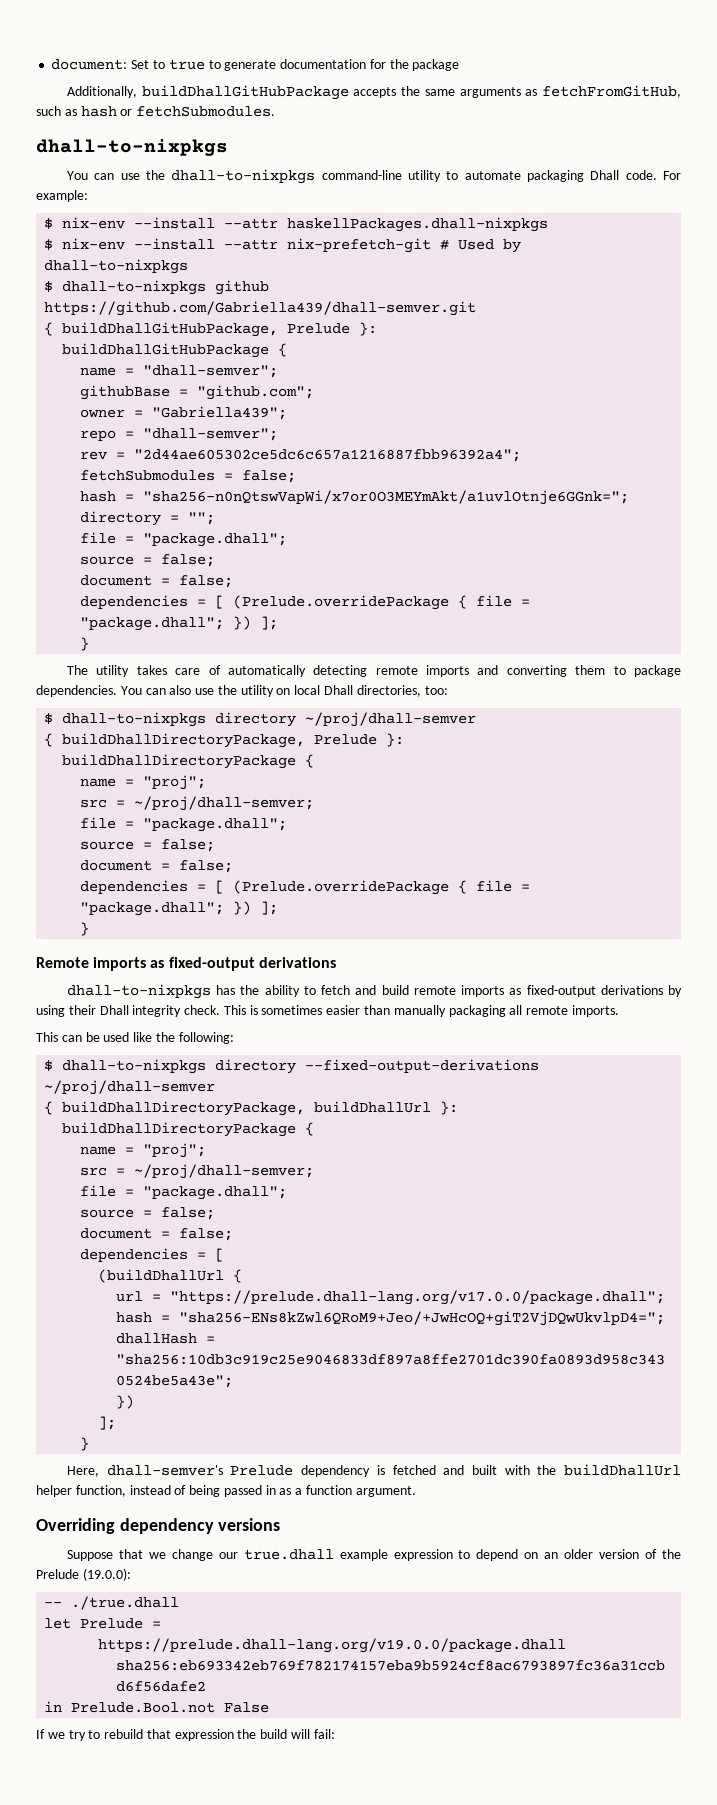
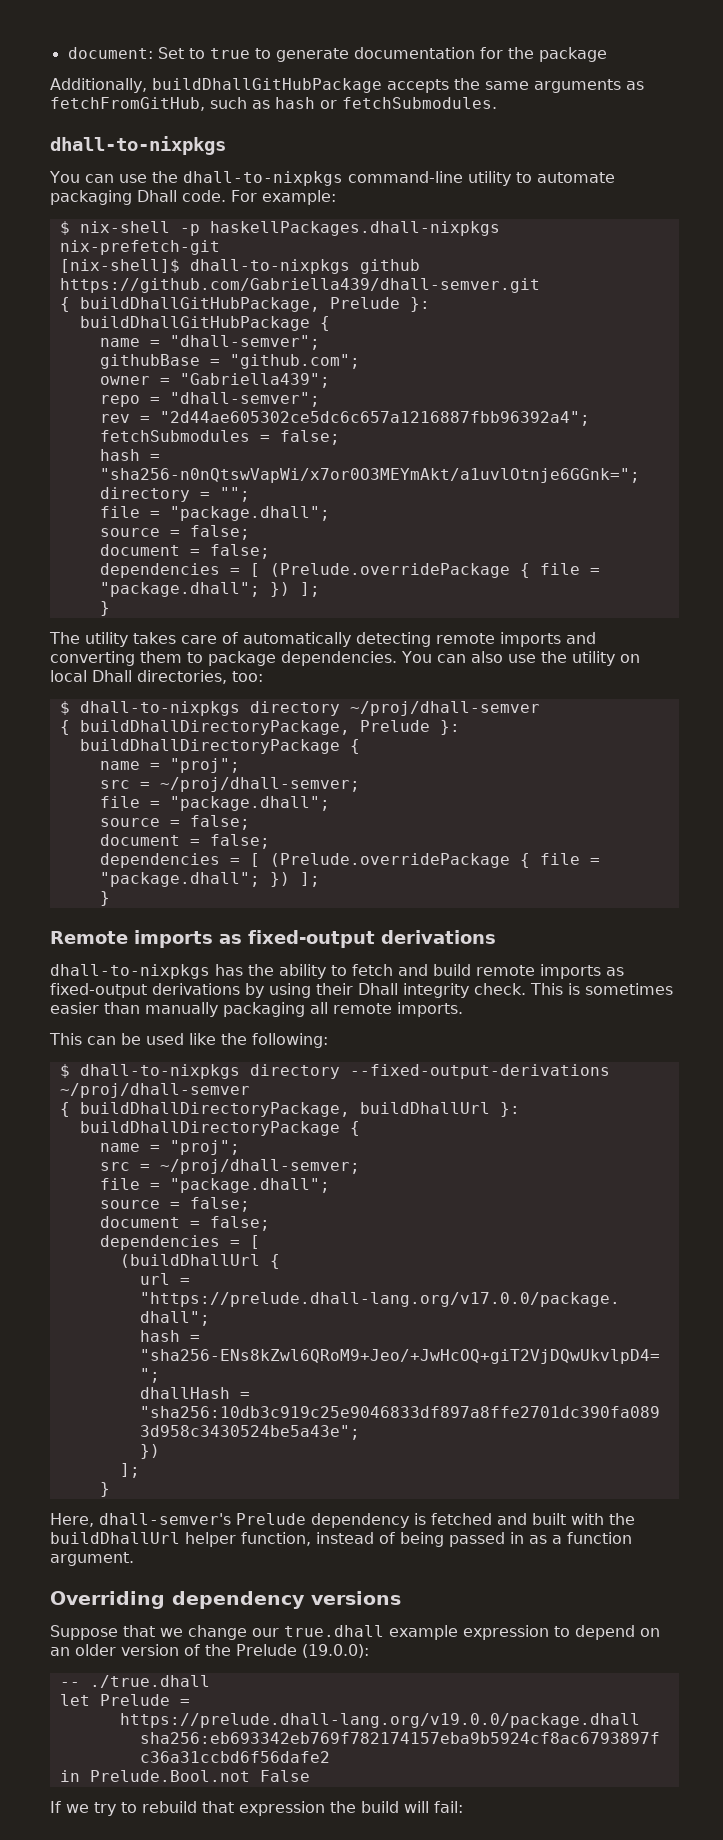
- $ nix-env --install --attr haskellPackages.dhall-nixpkgs
- $ nix-env --install --attr nix-prefetch-git # Used by dhall-to-nixpkgs
- $ dhall-to-nixpkgs github https://github.com/Gabriella439/dhall-semver.git
+ $ nix-shell -p haskellPackages.dhall-nixpkgs nix-prefetch-git
+ [nix-shell]$ dhall-to-nixpkgs github https://github.com/Gabriella439/dhall-semver.git

